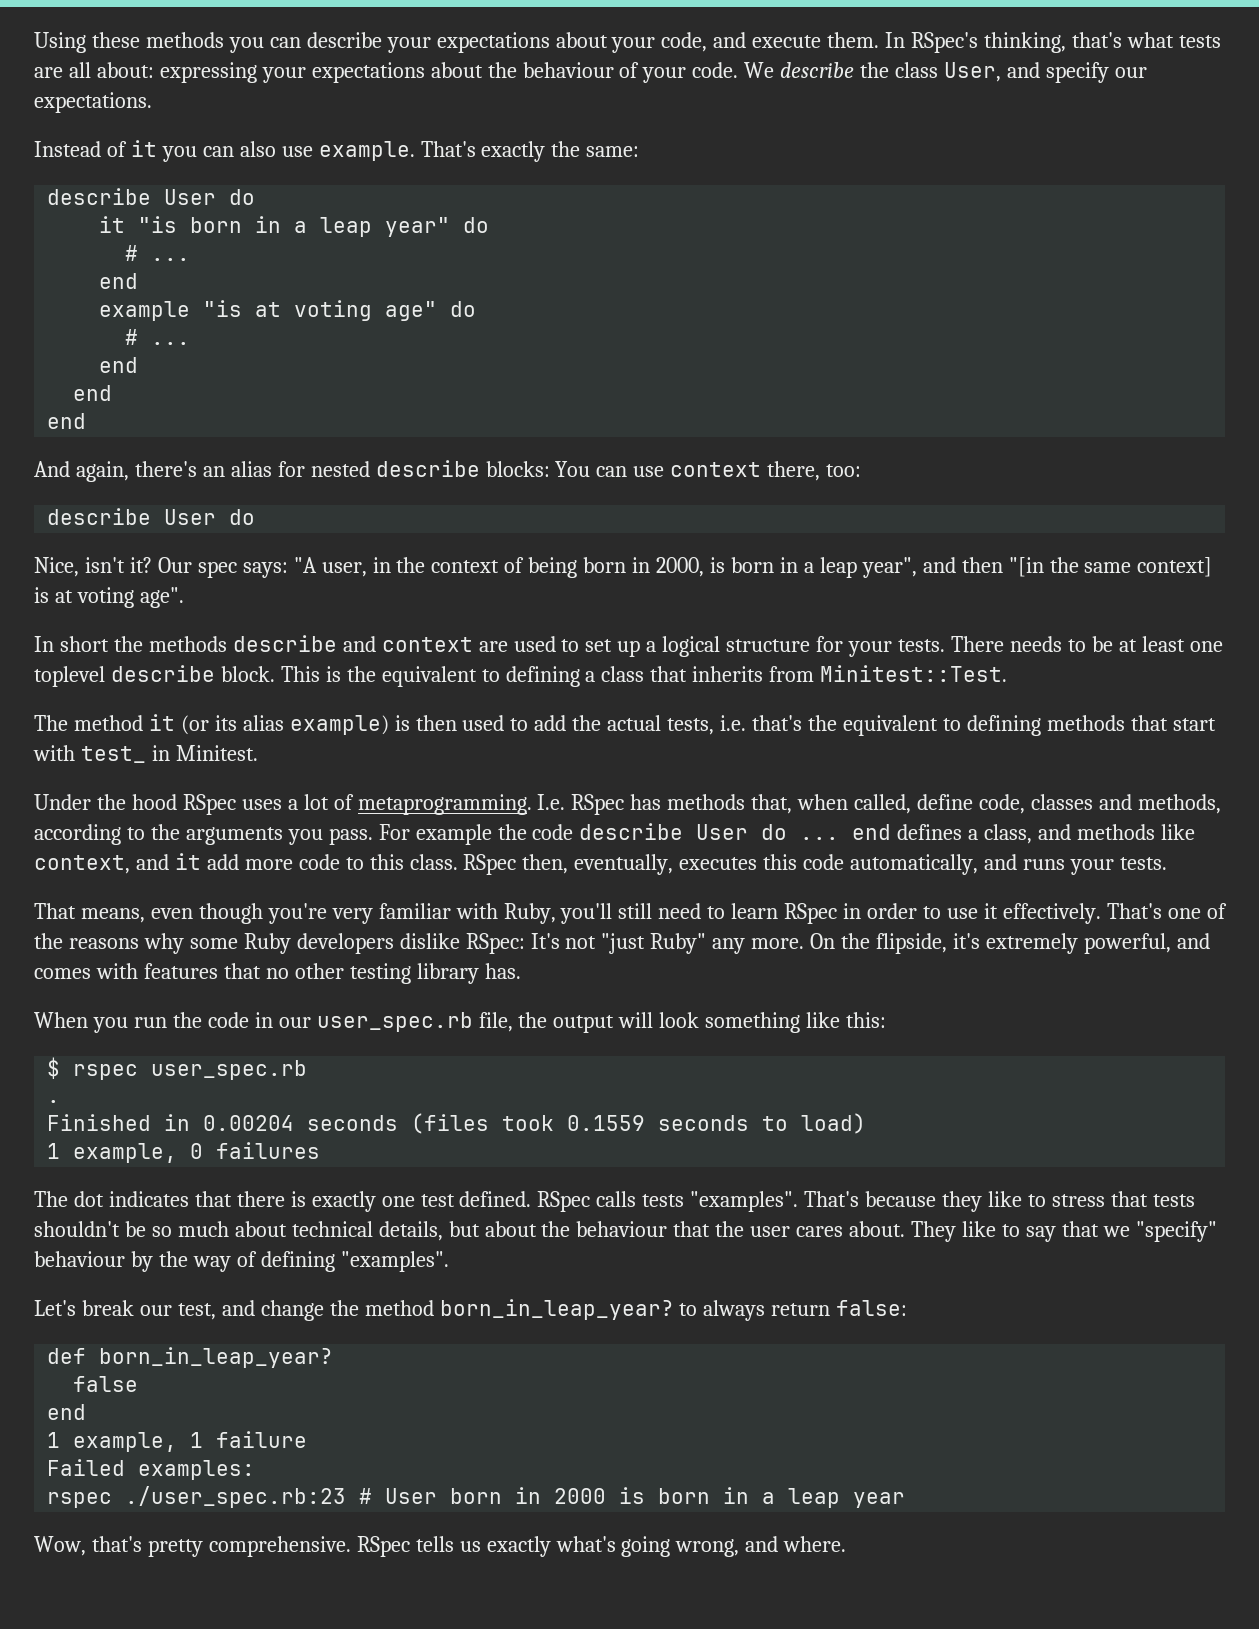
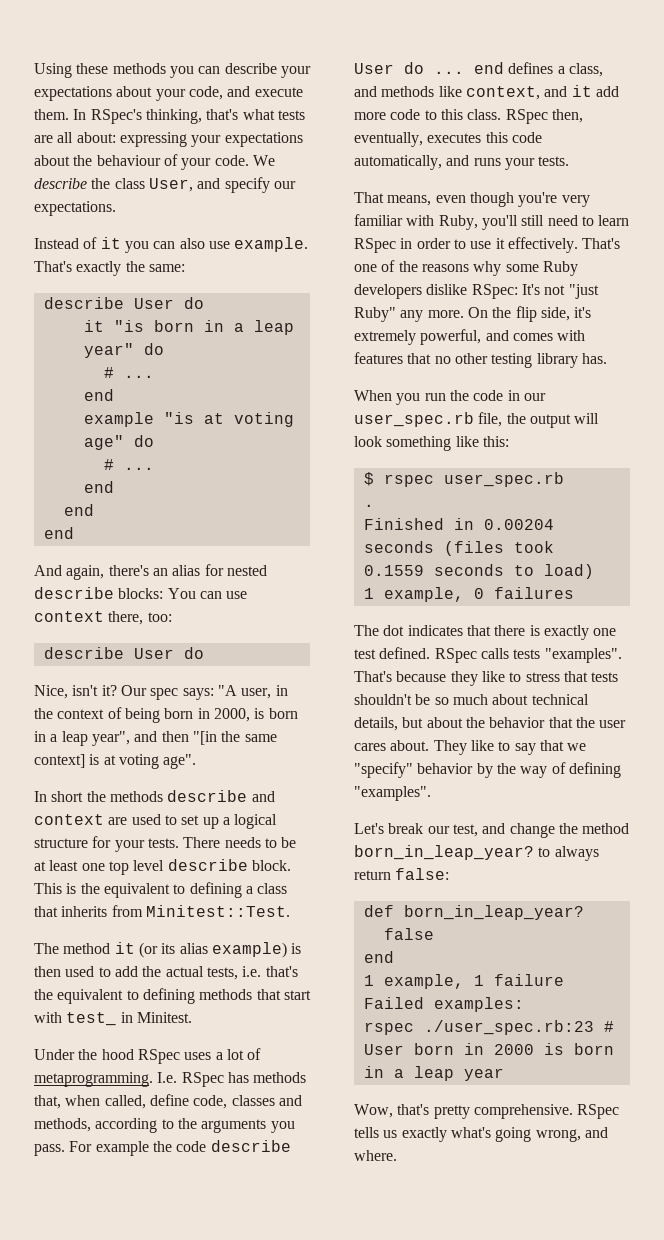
- There needs to be at least one toplevel describe block.
+ There needs to be at least one top level describe block.
- On the flipside, it's extremely powerful, and comes with features that no other testing library has.
+ On the flip side, it's extremely powerful, and comes with features that no other testing library has.
- That's because they like to stress that tests shouldn't be so much about technical details, but about the behaviour that the user cares about.
+ That's because they like to stress that tests shouldn't be so much about technical details, but about the behavior that the user cares about.
- They like to say that we "specify" behaviour by the way of defining "examples".
+ They like to say that we "specify" behavior by the way of defining "examples".

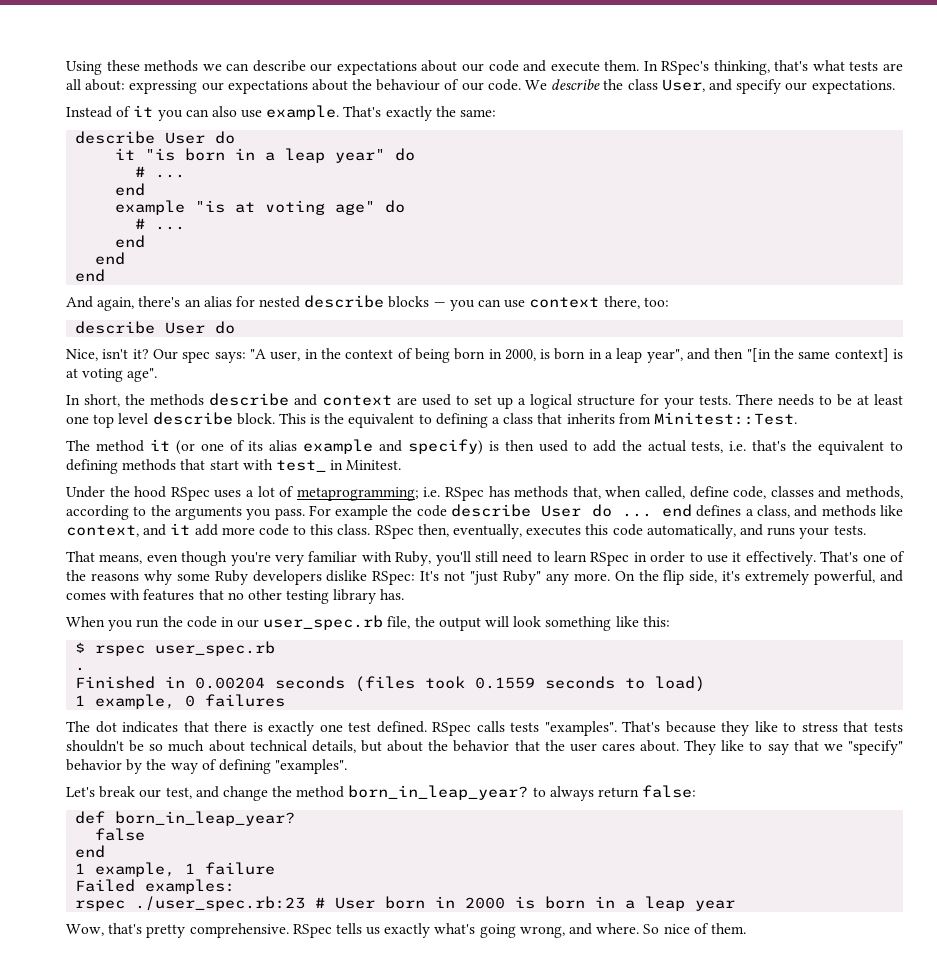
- Using these methods you can describe your expectations about your code, and execute them.
+ Using these methods we can describe our expectations about our code and execute them.
- In RSpec's thinking, that's what tests are all about: expressing your expectations about the behaviour of your code.
+ In RSpec's thinking, that's what tests are all about: expressing our expectations about the behaviour of our code.
- And again, there's an alias for nested describe blocks: You can use context there, too:
+ And again, there's an alias for nested describe blocks — you can use context there, too:
- In short the methods describe and context are used to set up a logical structure for your tests.
+ In short, the methods describe and context are used to set up a logical structure for your tests.
- The method it (or its alias example) is then used to add the actual tests, i.e. that's the equivalent to defining methods that start with test_ in Minitest.
+ The method it (or one of its alias example and specify) is then used to add the actual tests, i.e. that's the equivalent to defining methods that start with test_ in Minitest.
- Under the hood RSpec uses a lot of metaprogramming. I.e. RSpec has methods that, when called, define code, classes and methods, according to the arguments you pass.
+ Under the hood RSpec uses a lot of metaprogramming; i.e. RSpec has methods that, when called, define code, classes and methods, according to the arguments you pass.
+ So nice of them.

